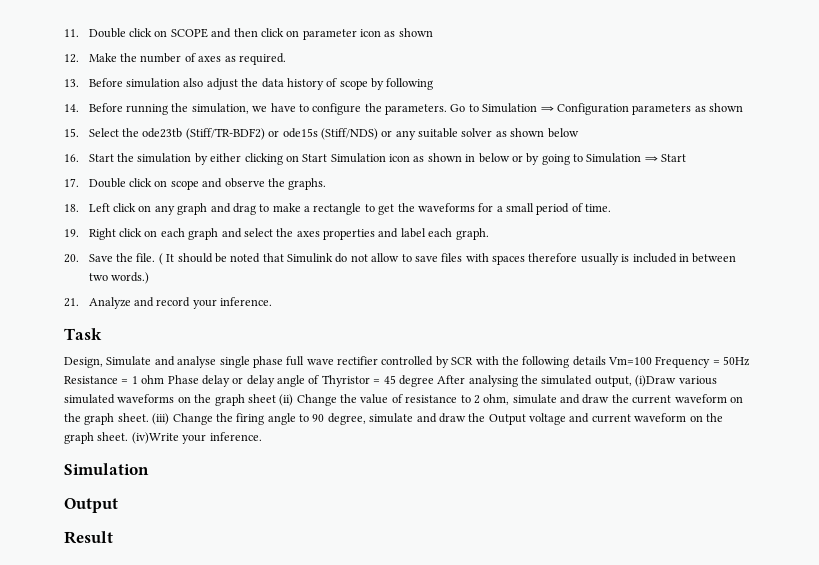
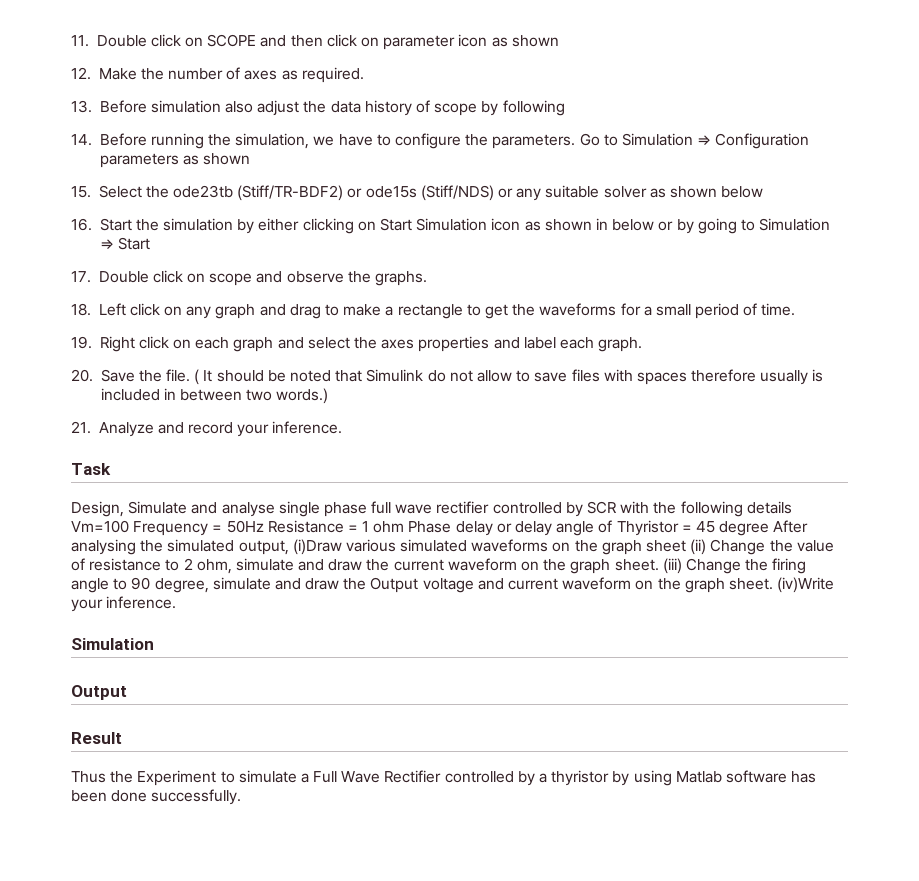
+ Thus the Experiment to simulate a Full Wave Rectifier controlled by a thyristor by using Matlab software has been done successfully.

